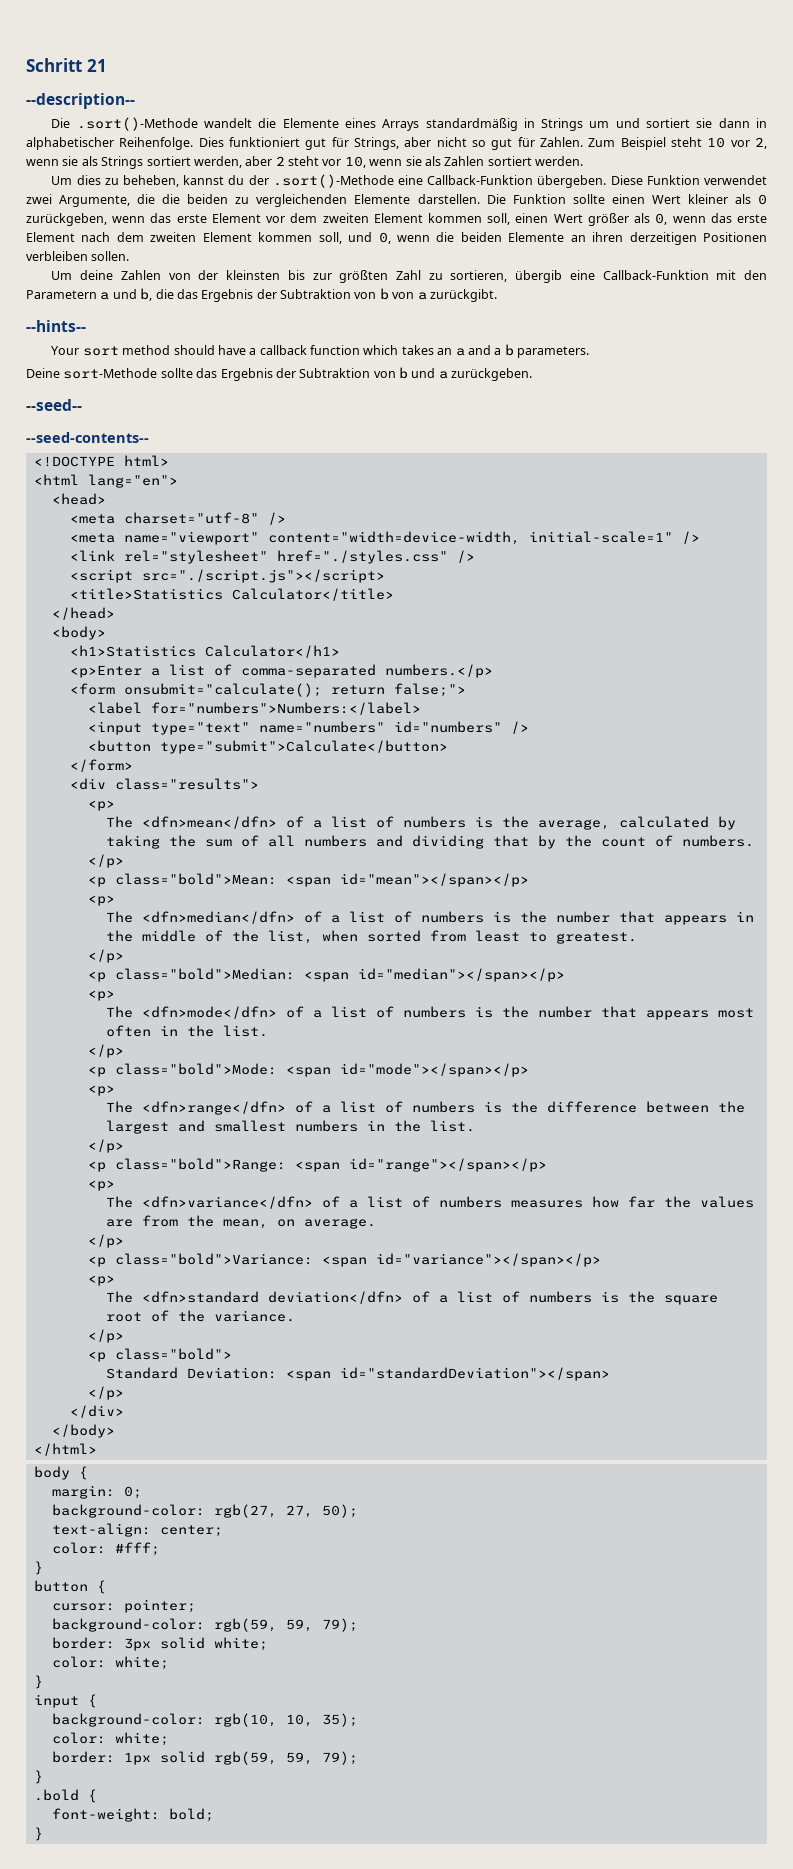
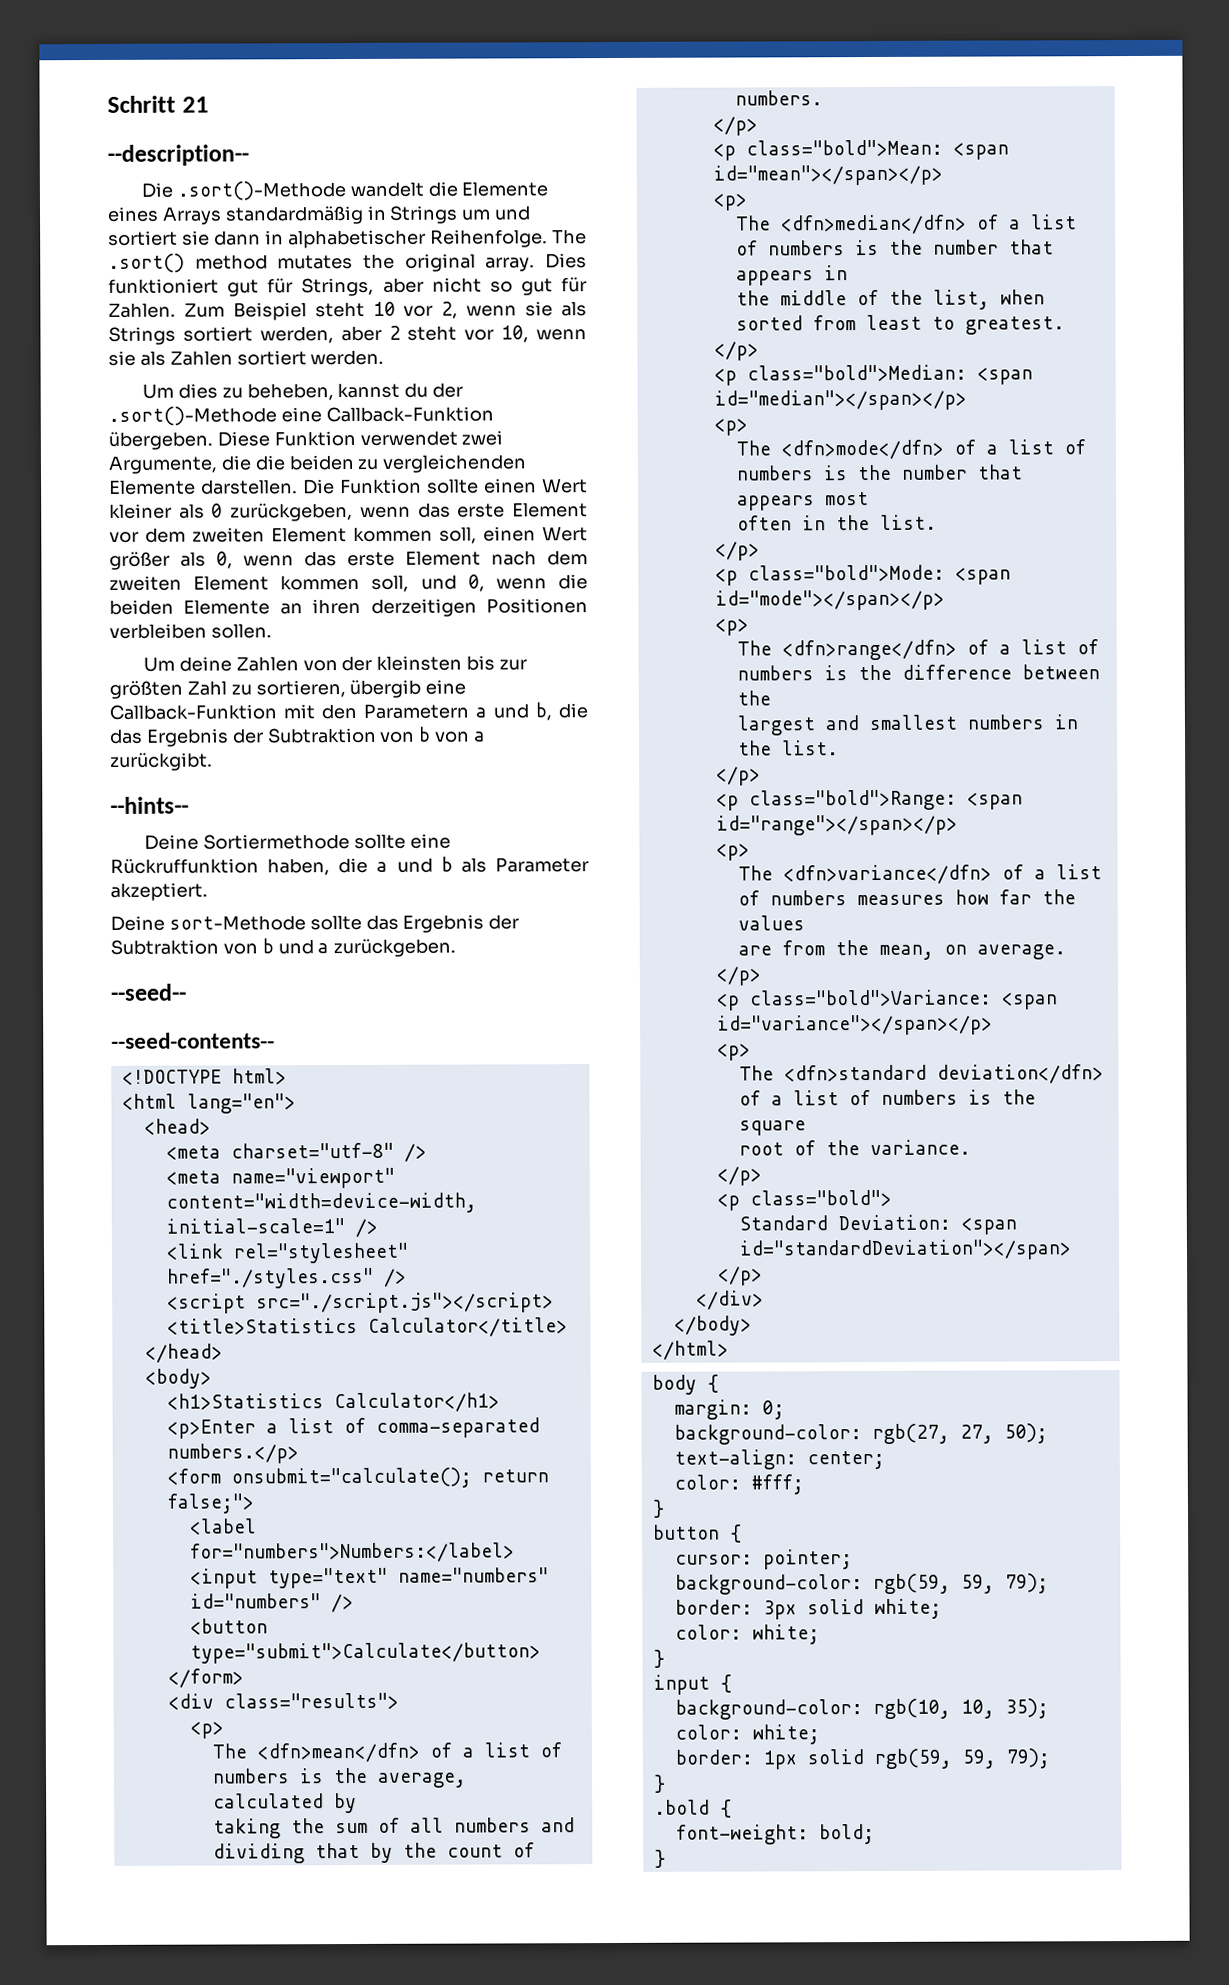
+ The .sort() method mutates the original array.
- Your sort method should have a callback function which takes an a and a b parameters.
+ Deine Sortiermethode sollte eine Rückruffunktion haben, die a und b als Parameter akzeptiert.

